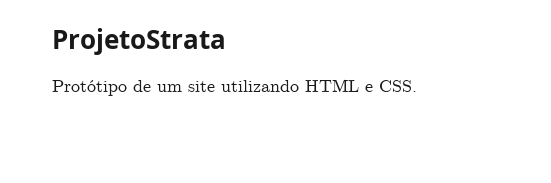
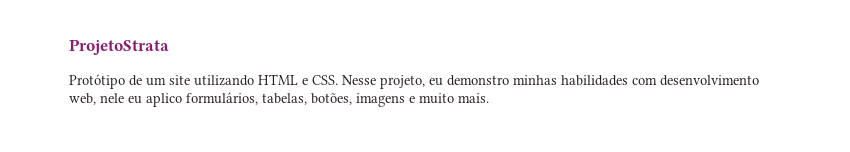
- Protótipo de um site utilizando HTML e CSS.
+ Protótipo de um site utilizando HTML e CSS. Nesse projeto, eu demonstro minhas habilidades com desenvolvimento web, nele eu aplico formulários, tabelas, botões, imagens e muito mais.

